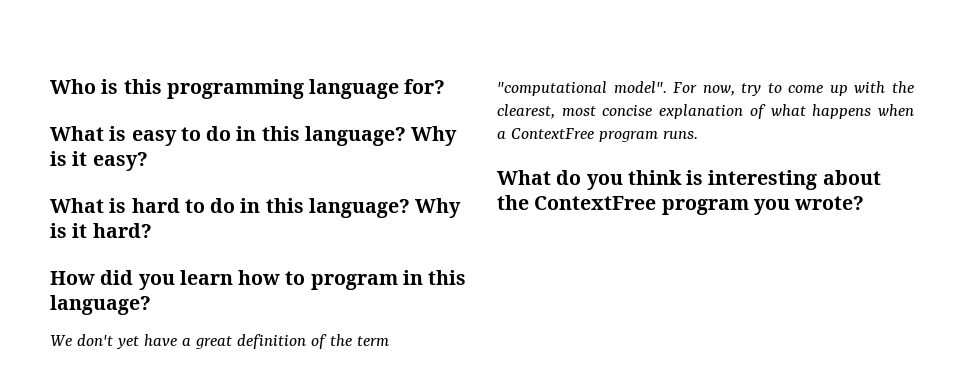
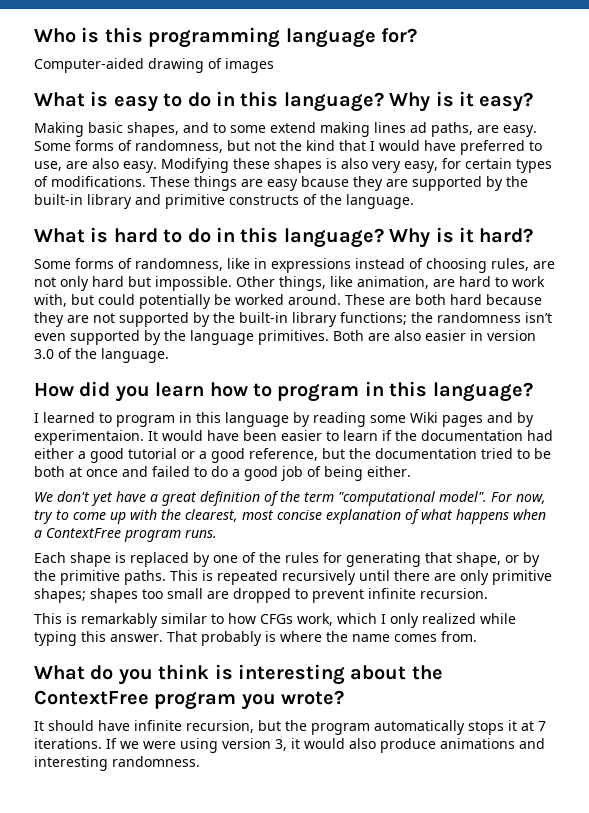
+ Computer-aided drawing of images
+ Making basic shapes, and to some extend making lines ad paths, are easy. Some forms of randomness, but not the kind that I would have preferred to use, are also easy. Modifying these shapes is also very easy, for certain types of modifications. These things are easy bcause they are supported by the built-in library and primitive constructs of the language.
+ Some forms of randomness, like in expressions instead of choosing rules, are not only hard but impossible. Other things, like animation, are hard to work with, but could potentially be worked around. These are both hard because they are not supported by the built-in library functions; the randomness isn’t even supported by the language primitives. Both are also easier in version 3.0 of the language.
+ I learned to program in this language by reading some Wiki pages and by experimentaion. It would have been easier to learn if the documentation had either a good tutorial or a good reference, but the documentation tried to be both at once and failed to do a good job of being either.
+ Each shape is replaced by one of the rules for generating that shape, or by the primitive paths. This is repeated recursively until there are only primitive shapes; shapes too small are dropped to prevent infinite recursion.
+ This is remarkably similar to how CFGs work, which I only realized while typing this answer. That probably is where the name comes from.
+ It should have infinite recursion, but the program automatically stops it at 7 iterations. If we were using version 3, it would also produce animations and interesting randomness.

